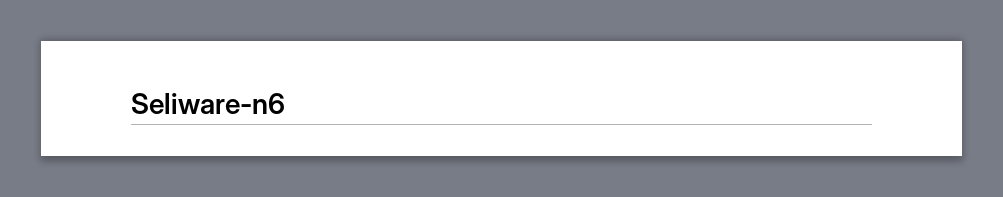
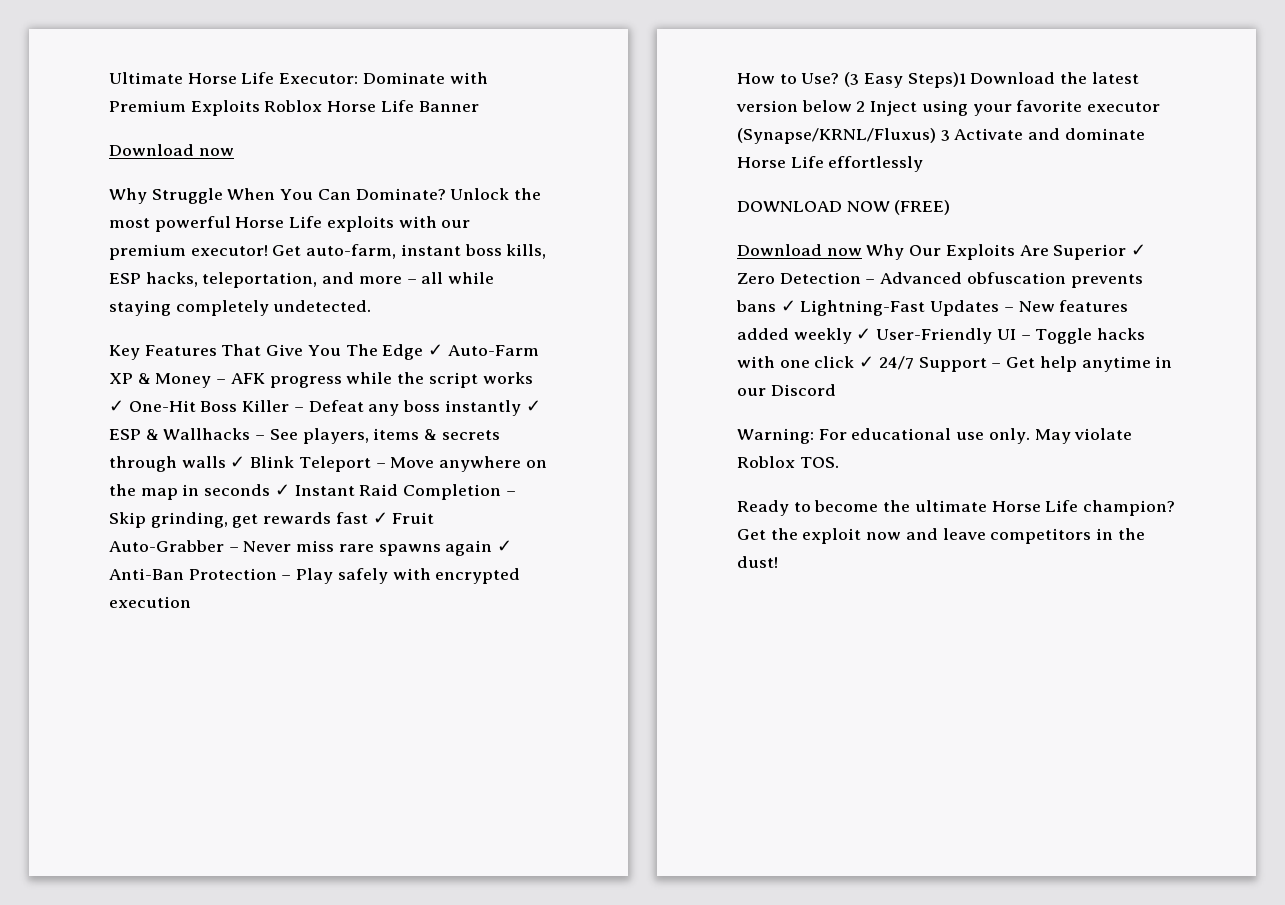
- Seliware-n6
+ Ultimate Horse Life Executor: Dominate with Premium Exploits Roblox Horse Life Banner
+ Download now
+ Why Struggle When You Can Dominate? Unlock the most powerful Horse Life exploits with our premium executor! Get auto-farm, instant boss kills, ESP hacks, teleportation, and more – all while staying completely undetected.
+ Key Features That Give You The Edge ✓ Auto-Farm XP & Money – AFK progress while the script works ✓ One-Hit Boss Killer – Defeat any boss instantly ✓ ESP & Wallhacks – See players, items & secrets through walls ✓ Blink Teleport – Move anywhere on the map in seconds ✓ Instant Raid Completion – Skip grinding, get rewards fast ✓ Fruit Auto-Grabber – Never miss rare spawns again ✓ Anti-Ban Protection – Play safely with encrypted execution
+ How to Use? (3 Easy Steps)1 Download the latest version below 2 Inject using your favorite executor (Synapse/KRNL/Fluxus) 3 Activate and dominate Horse Life effortlessly
+ DOWNLOAD NOW (FREE)
+ Download now Why Our Exploits Are Superior ✓ Zero Detection – Advanced obfuscation prevents bans ✓ Lightning-Fast Updates – New features added weekly ✓ User-Friendly UI – Toggle hacks with one click ✓ 24/7 Support – Get help anytime in our Discord
+ Warning: For educational use only. May violate Roblox TOS.
+ Ready to become the ultimate Horse Life champion? Get the exploit now and leave competitors in the dust!

